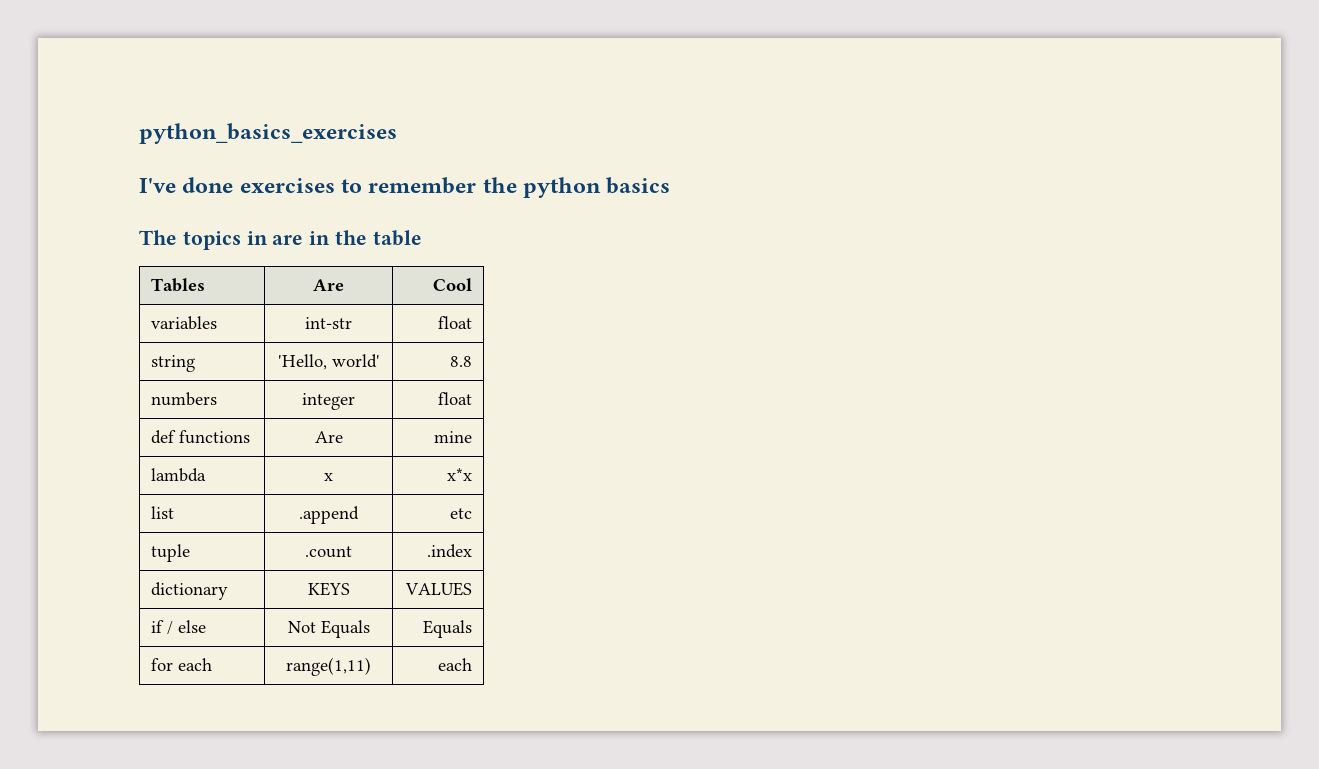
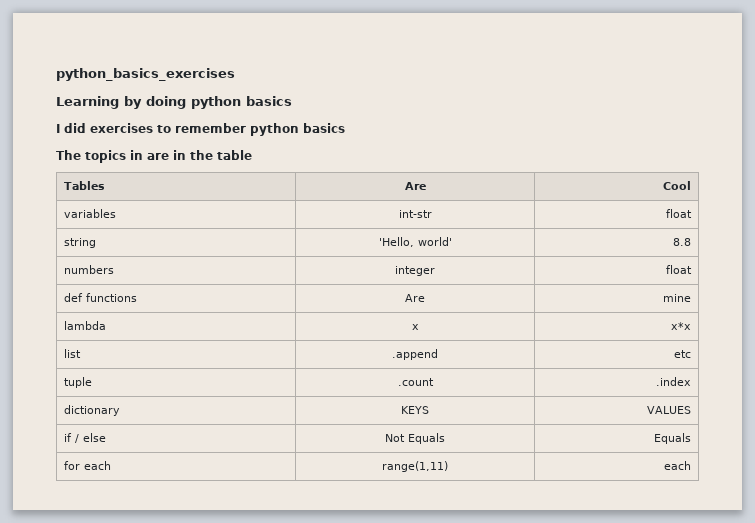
- I've done exercises to remember the python basics
+ Learning by doing python basics
+ I did exercises to remember python basics

